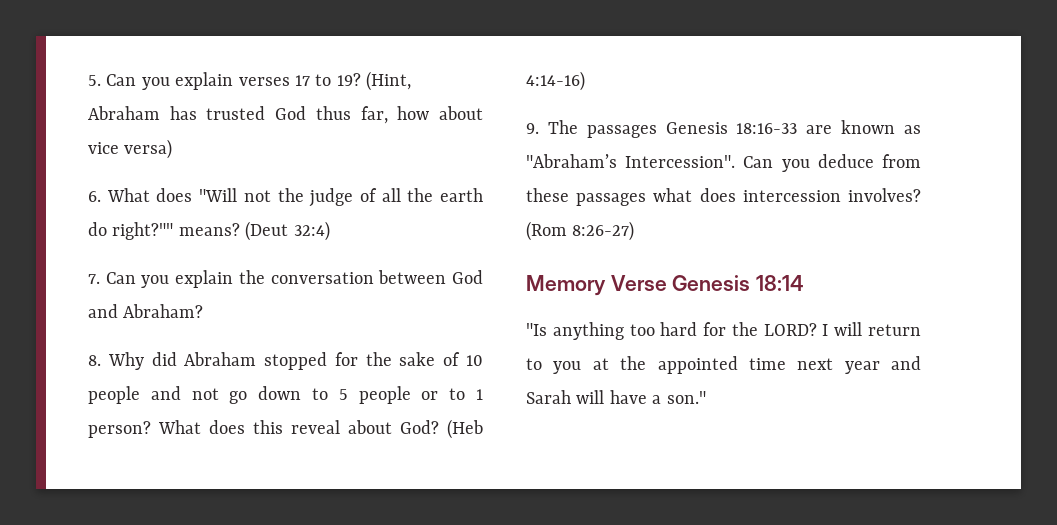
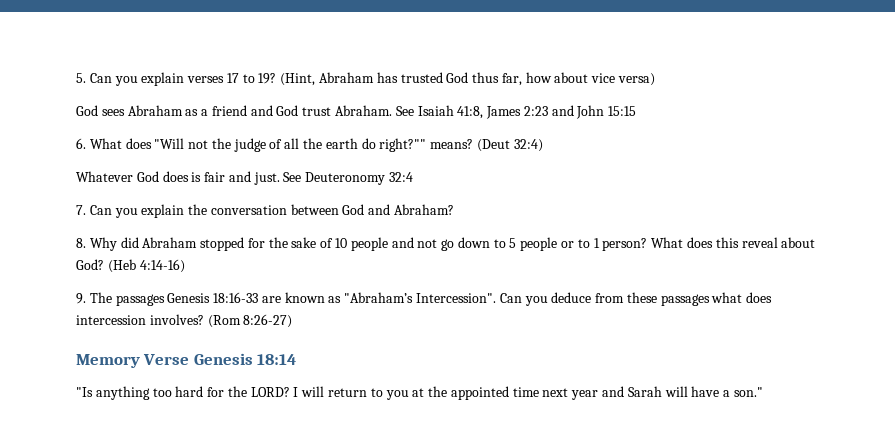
+ God sees Abraham as a friend and God trust Abraham. See Isaiah 41:8, James 2:23 and John 15:15
+ Whatever God does is fair and just. See Deuteronomy 32:4

